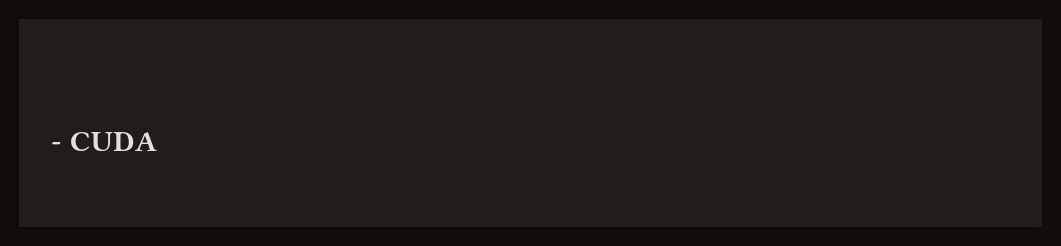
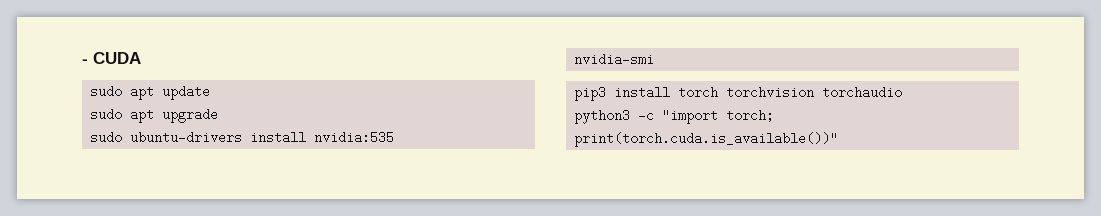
+ sudo apt update
+ sudo apt upgrade
+ sudo ubuntu-drivers install nvidia:535
+ nvidia-smi
+ pip3 install torch torchvision torchaudio
+ python3 -c "import torch; print(torch.cuda.is_available())"

